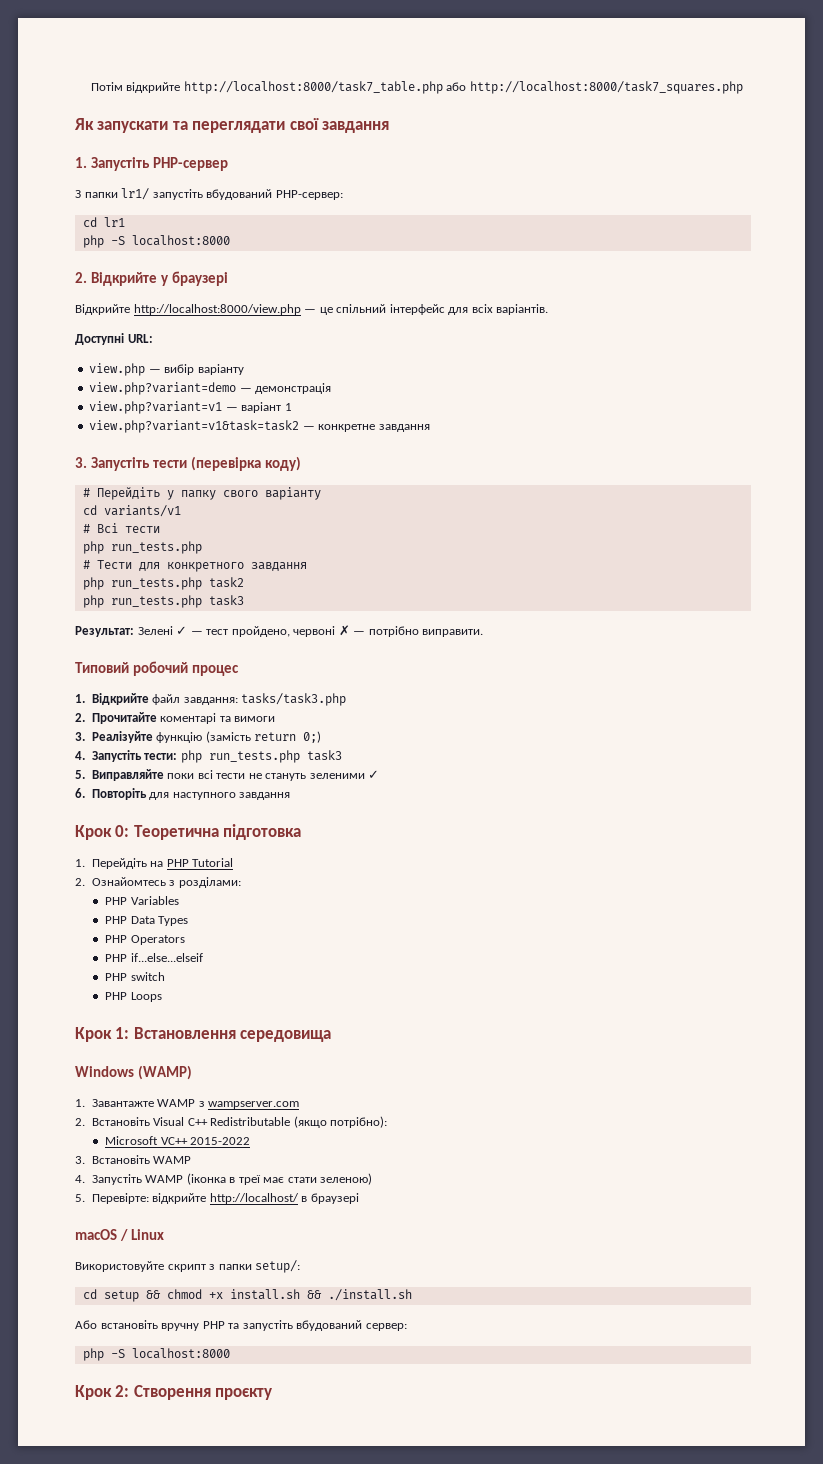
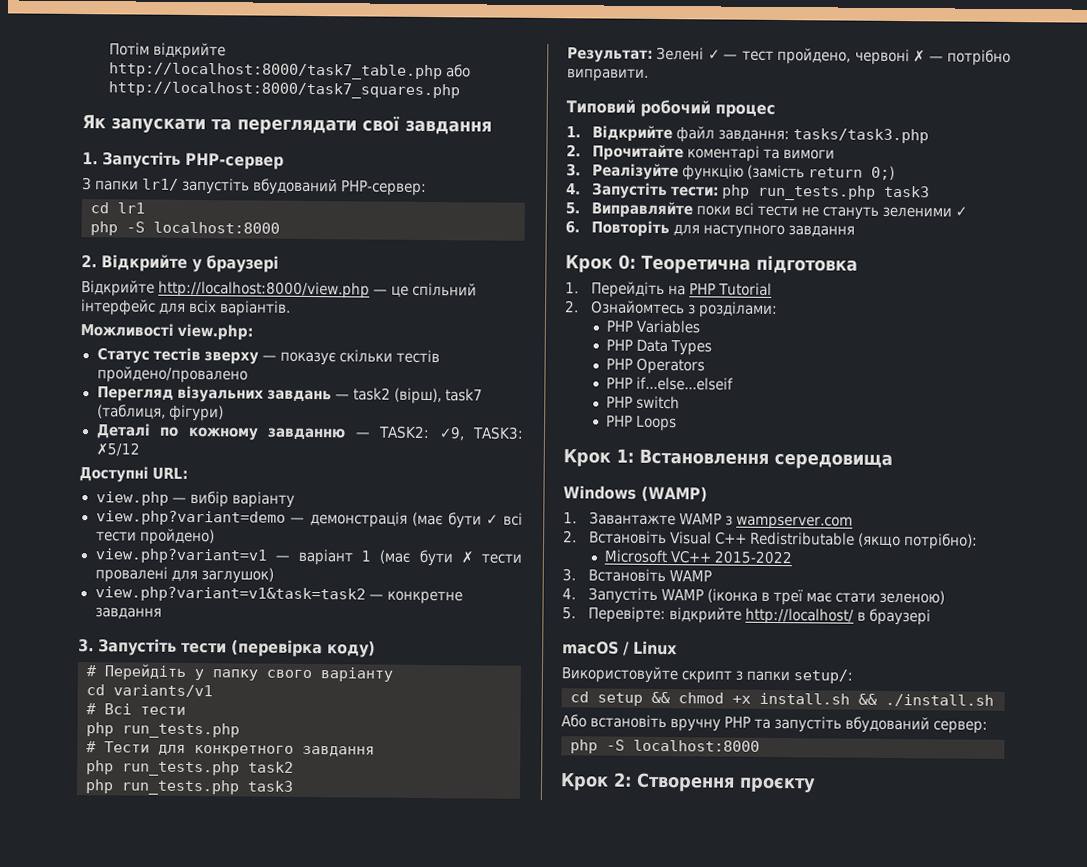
+ Можливості view.php:
+ Статус тестів зверху — показує скільки тестів пройдено/провалено
+ Перегляд візуальних завдань — task2 (вірш), task7 (таблиця, фігури)
+ Деталі по кожному завданню — TASK2: ✓9, TASK3: ✗5/12
- view.php?variant=demo — демонстрація
- view.php?variant=v1 — варіант 1
+ view.php?variant=demo — демонстрація (має бути ✓ всі тести пройдено)
+ view.php?variant=v1 — варіант 1 (має бути ✗ тести провалені для заглушок)

